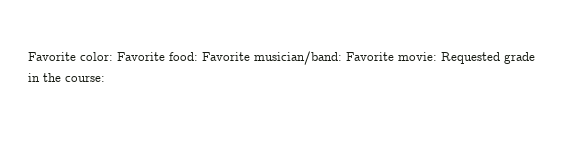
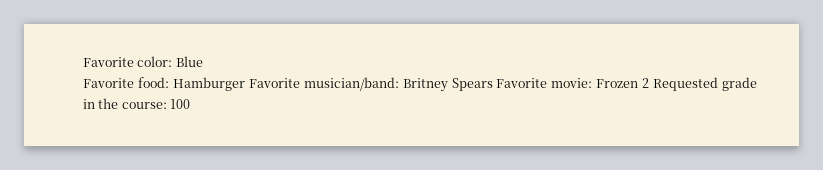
- Favorite color: Favorite food: Favorite musician/band: Favorite movie: Requested grade in the course:
+ Favorite color: Blue
+ Favorite food: Hamburger Favorite musician/band: Britney Spears Favorite movie: Frozen 2 Requested grade in the course: 100

